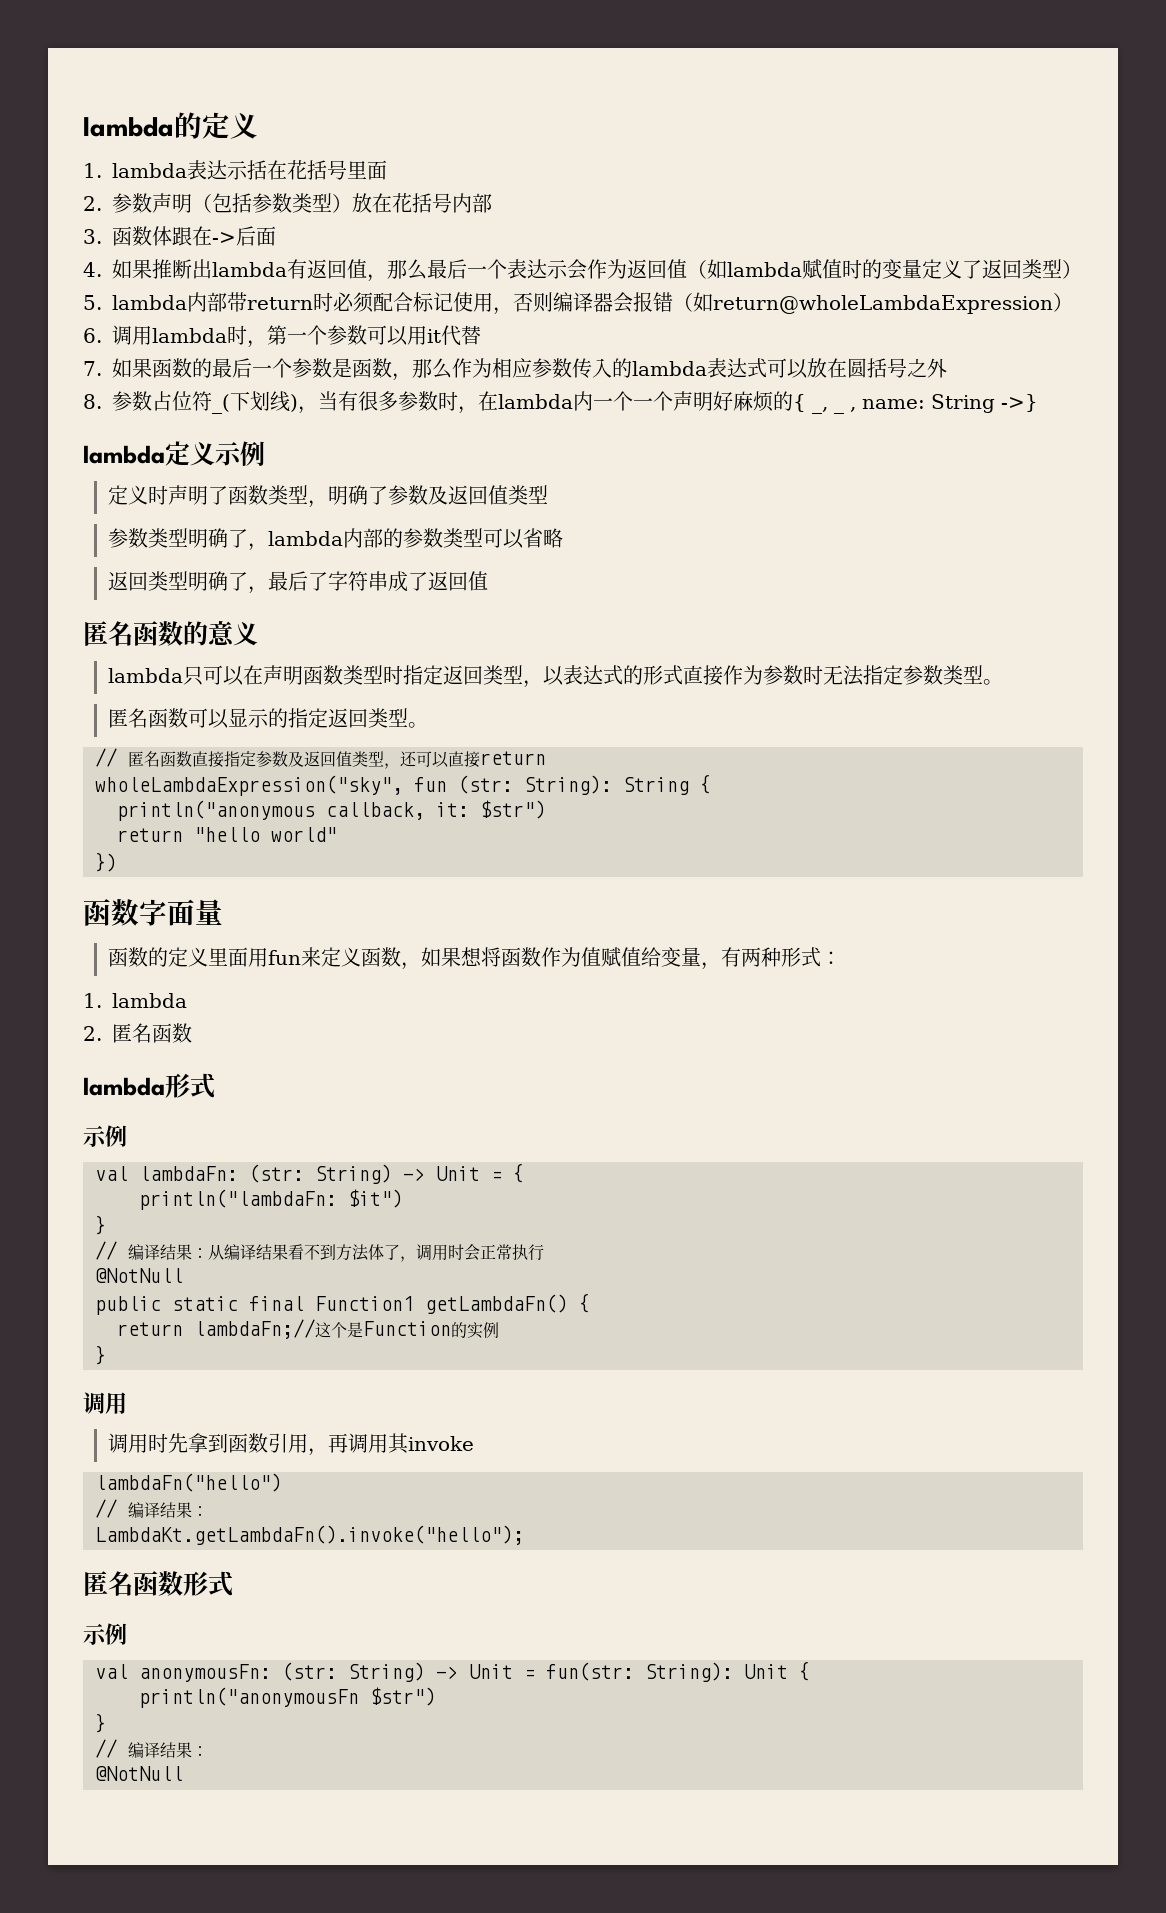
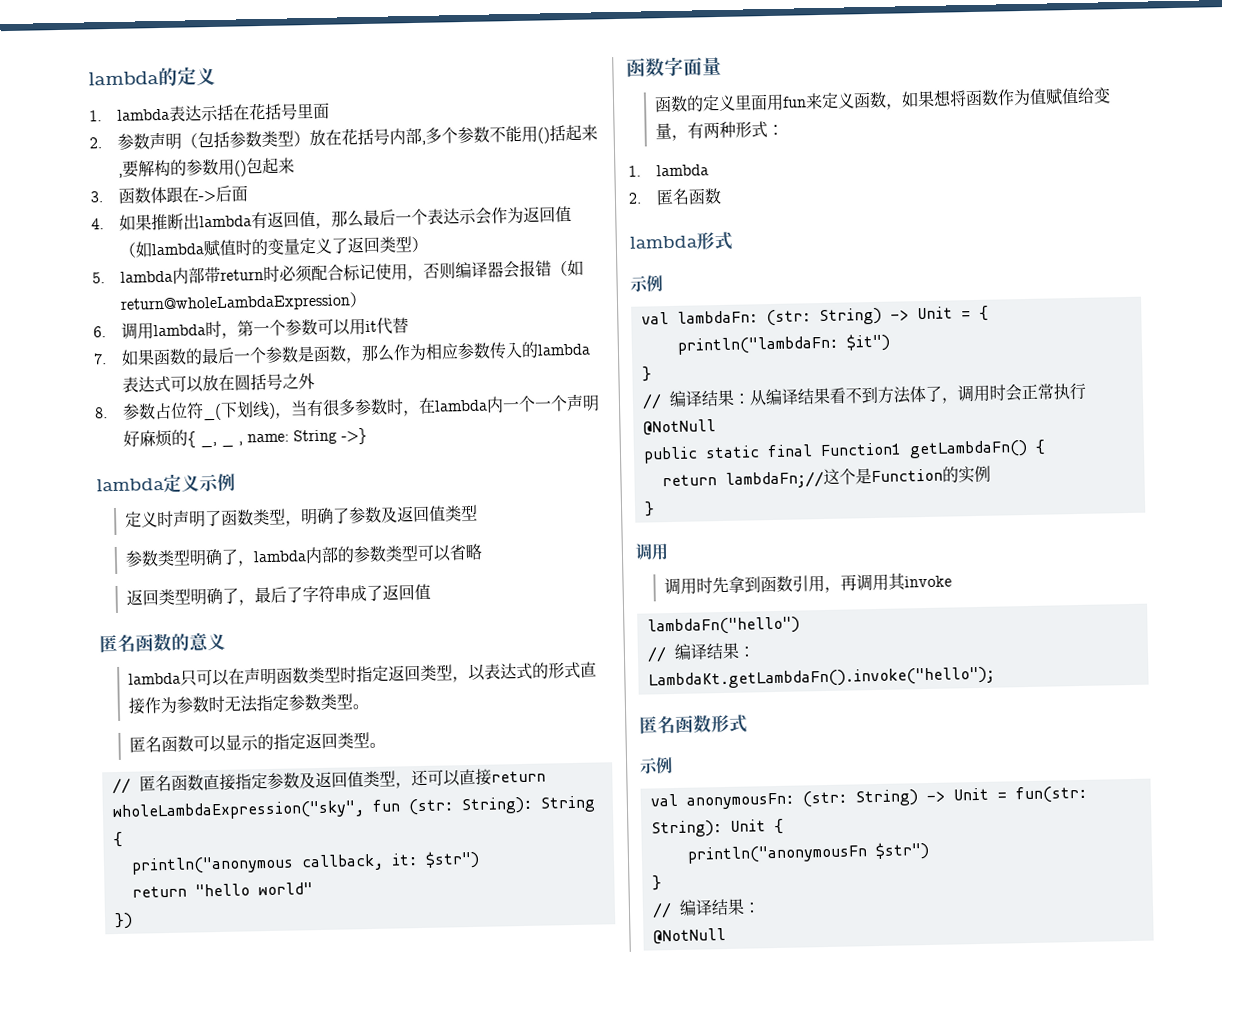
- 2.参数声明（包括参数类型）放在花括号内部
+ 2.参数声明（包括参数类型）放在花括号内部,多个参数不能用()括起来,要解构的参数用()包起来

